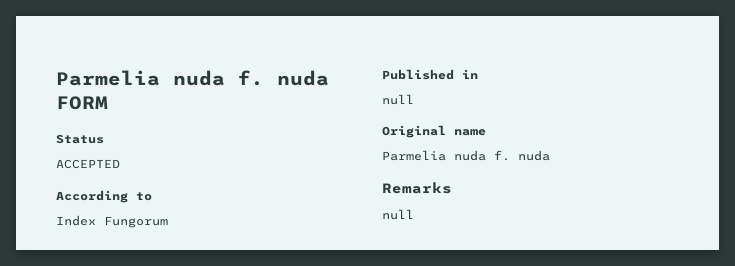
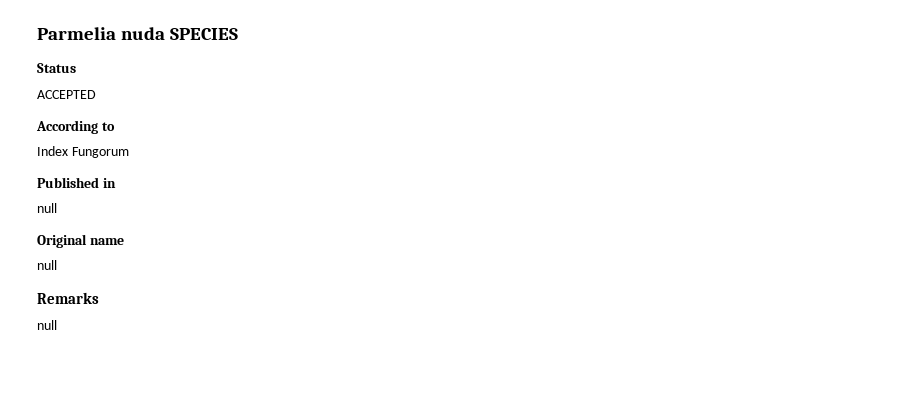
- Parmelia nuda f. nuda FORM
+ Parmelia nuda SPECIES
  Original name
- Parmelia nuda f. nuda
+ null

